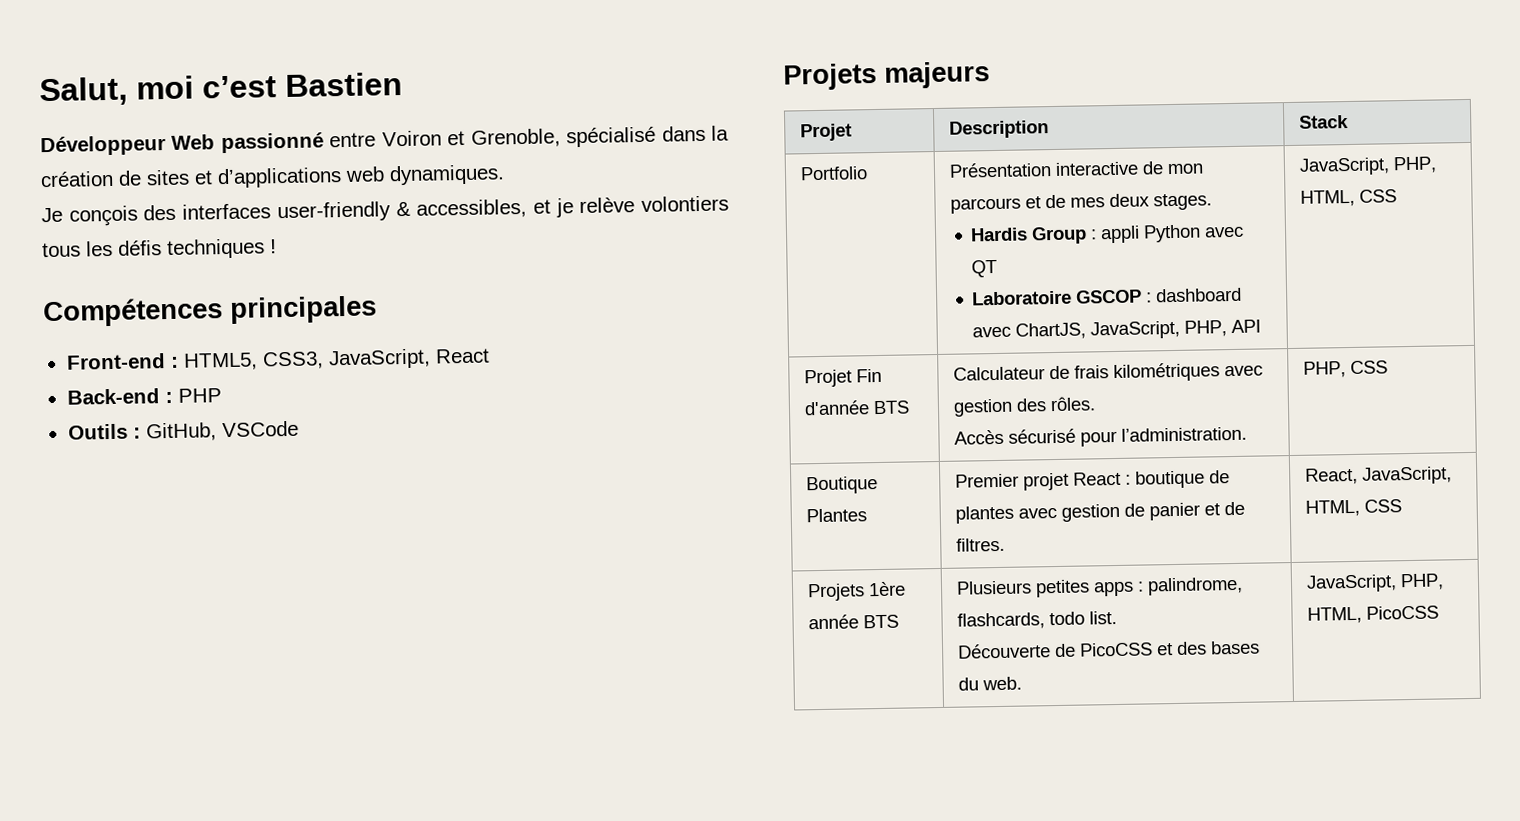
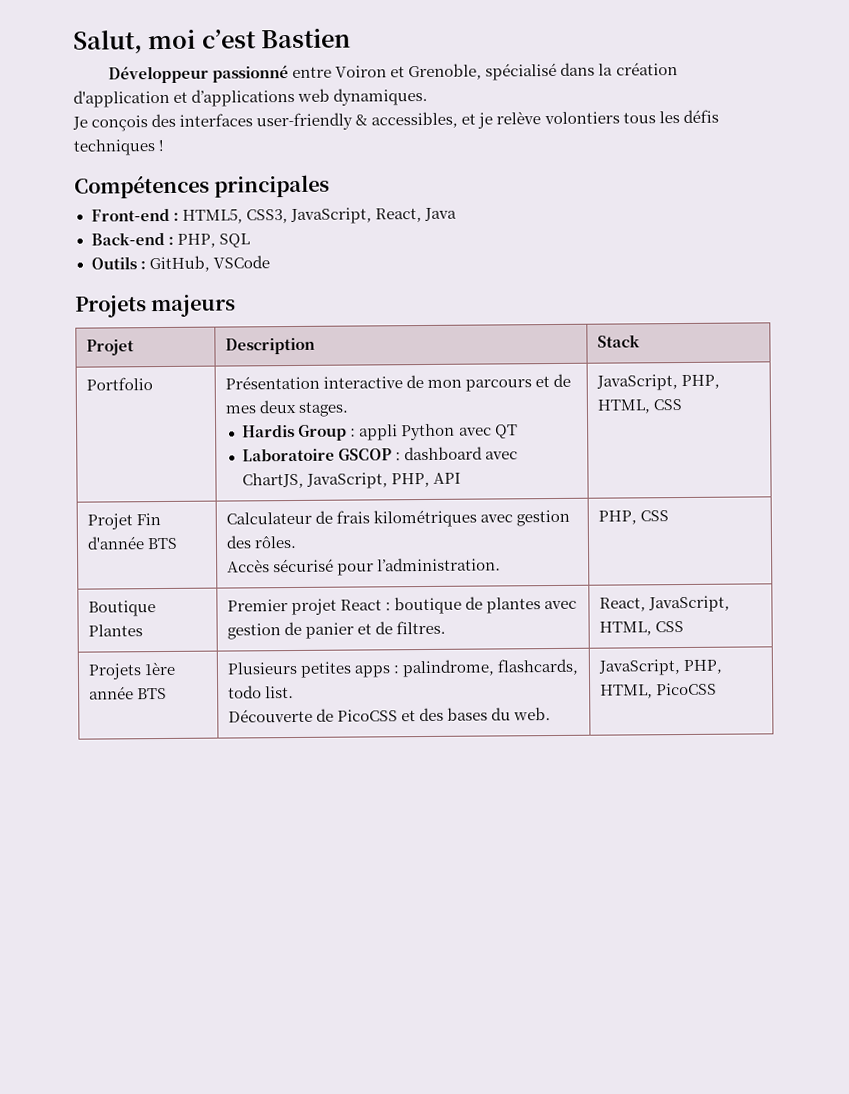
- Développeur Web passionné entre Voiron et Grenoble, spécialisé dans la création de sites et d’applications web dynamiques.
+ Développeur passionné entre Voiron et Grenoble, spécialisé dans la création d'application et d’applications web dynamiques.
- Front-end : HTML5, CSS3, JavaScript, React
+ Front-end : HTML5, CSS3, JavaScript, React, Java
- Back-end : PHP
+ Back-end : PHP, SQL

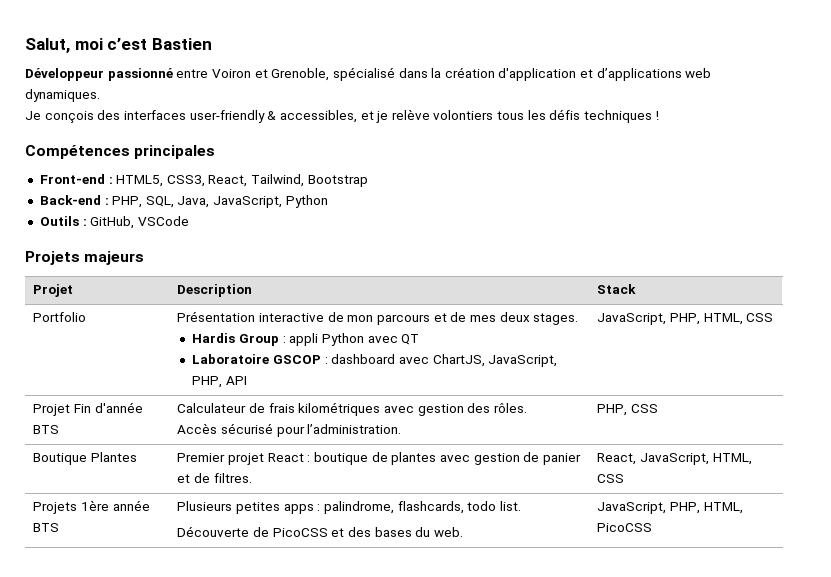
- Front-end : HTML5, CSS3, JavaScript, React, Java
+ Front-end : HTML5, CSS3, React, Tailwind, Bootstrap
- Back-end : PHP, SQL
+ Back-end : PHP, SQL, Java, JavaScript, Python

